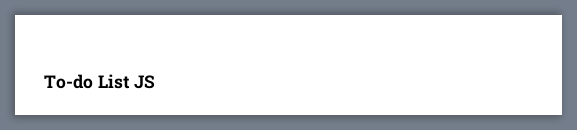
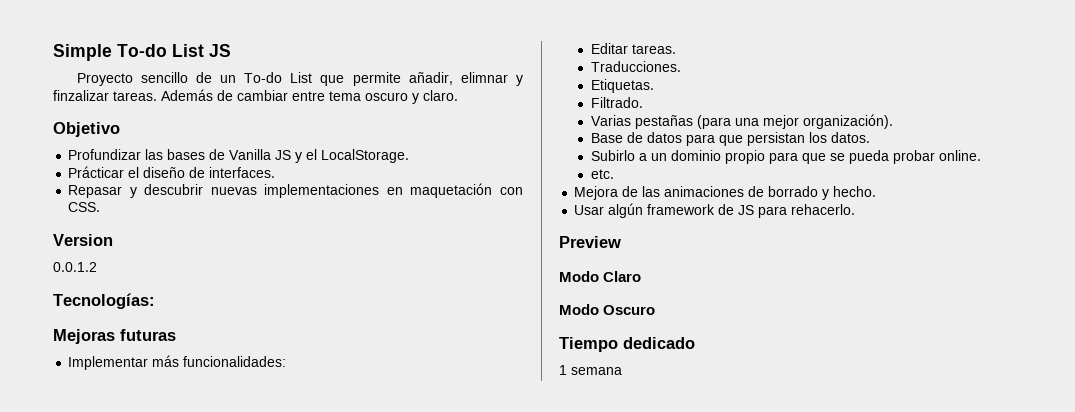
- To-do List JS
+ Simple To-do List JS
+ Proyecto sencillo de un To-do List que permite añadir, elimnar y finzalizar tareas. Además de cambiar entre tema oscuro y claro.
+ Objetivo
+ Profundizar las bases de Vanilla JS y el LocalStorage.
+ Prácticar el diseño de interfaces.
+ Repasar y descubrir nuevas implementaciones en maquetación con CSS.
+ Version
+ 0.0.1.2
+ Tecnologías:
+ Mejoras futuras
+ Implementar más funcionalidades:
+ Editar tareas.
+ Traducciones.
+ Etiquetas.
+ Filtrado.
+ Varias pestañas (para una mejor organización).
+ Base de datos para que persistan los datos.
+ Subirlo a un dominio propio para que se pueda probar online.
+ etc.
+ Mejora de las animaciones de borrado y hecho.
+ Usar algún framework de JS para rehacerlo.
+ Preview
+ Modo Claro
+ Modo Oscuro
+ Tiempo dedicado
+ 1 semana

